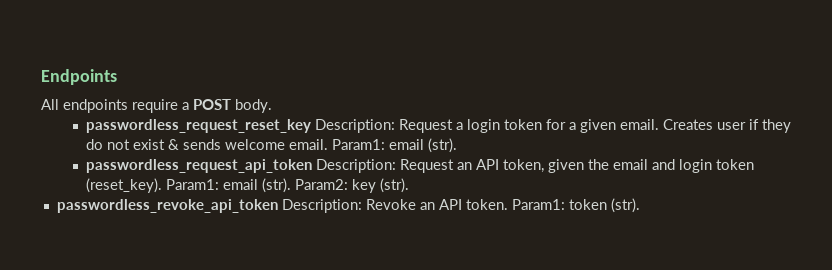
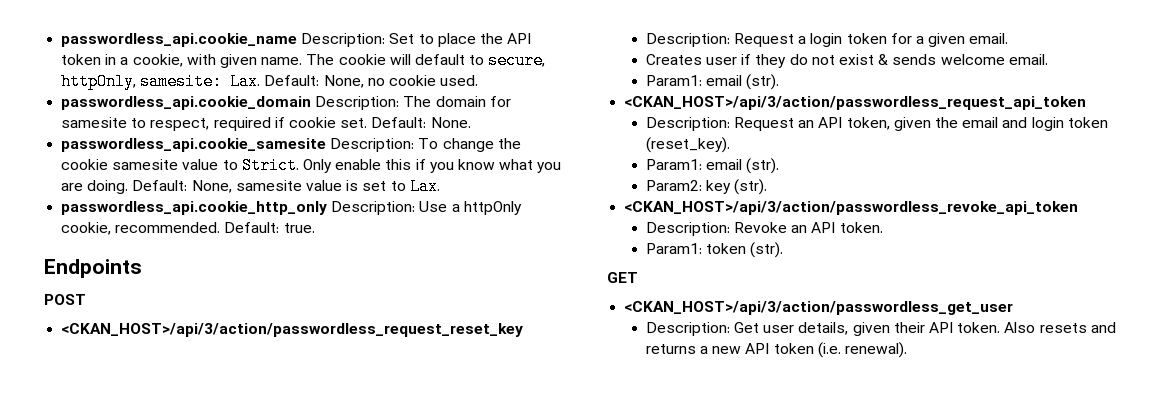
+ passwordless_api.cookie_name Description: Set to place the API token in a cookie, with given name. The cookie will default to secure, httpOnly, samesite: Lax. Default: None, no cookie used.
+ passwordless_api.cookie_domain Description: The domain for samesite to respect, required if cookie set. Default: None.
+ passwordless_api.cookie_samesite Description: To change the cookie samesite value to Strict. Only enable this if you know what you are doing. Default: None, samesite value is set to Lax.
+ passwordless_api.cookie_http_only Description: Use a httpOnly cookie, recommended. Default: true.
  Endpoints
- All endpoints require a POST body.
- passwordless_request_reset_key Description: Request a login token for a given email. Creates user if they do not exist & sends welcome email. Param1: email (str).
- passwordless_request_api_token Description: Request an API token, given the email and login token (reset_key). Param1: email (str). Param2: key (str).
+ POST
+ <CKAN_HOST>/api/3/action/passwordless_request_reset_key
+ Description: Request a login token for a given email.
+ Creates user if they do not exist & sends welcome email.
+ Param1: email (str).
+ <CKAN_HOST>/api/3/action/passwordless_request_api_token
+ Description: Request an API token, given the email and login token (reset_key).
+ Param1: email (str).
+ Param2: key (str).
- passwordless_revoke_api_token Description: Revoke an API token. Param1: token (str).
+ <CKAN_HOST>/api/3/action/passwordless_revoke_api_token
+ Description: Revoke an API token.
+ Param1: token (str).
+ GET
+ <CKAN_HOST>/api/3/action/passwordless_get_user
+ Description: Get user details, given their API token. Also resets and returns a new API token (i.e. renewal).

